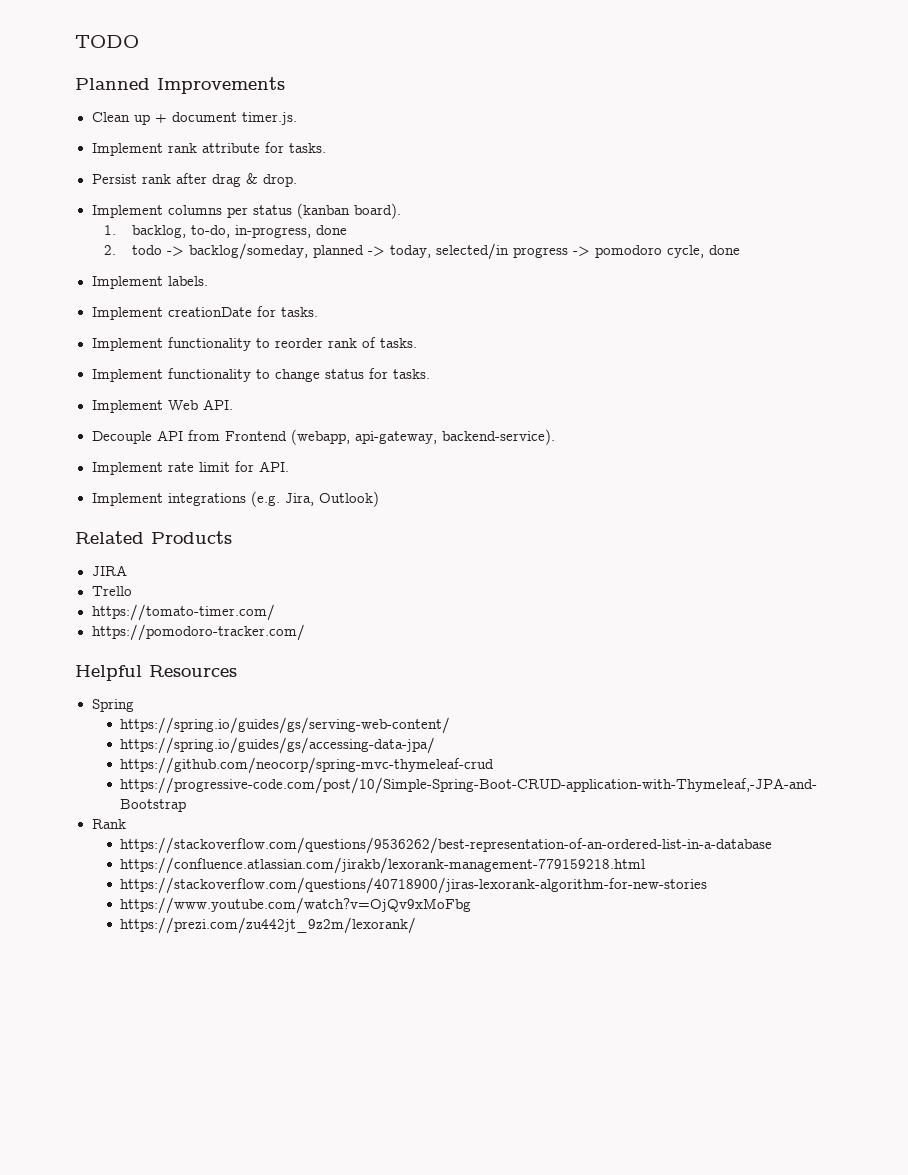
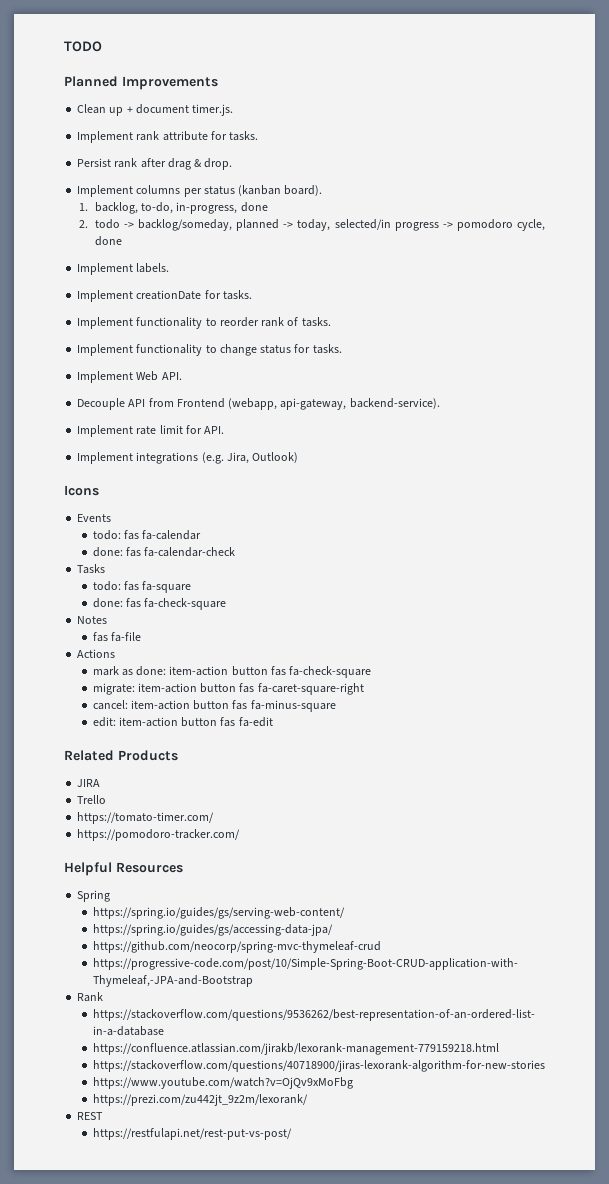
+ Icons
+ Events
+ todo: fas fa-calendar
+ done: fas fa-calendar-check
+ Tasks
+ todo: fas fa-square
+ done: fas fa-check-square
+ Notes
+ fas fa-file
+ Actions
+ mark as done: item-action button fas fa-check-square
+ migrate: item-action button fas fa-caret-square-right
+ cancel: item-action button fas fa-minus-square
+ edit: item-action button fas fa-edit
+ REST
+ https://restfulapi.net/rest-put-vs-post/

